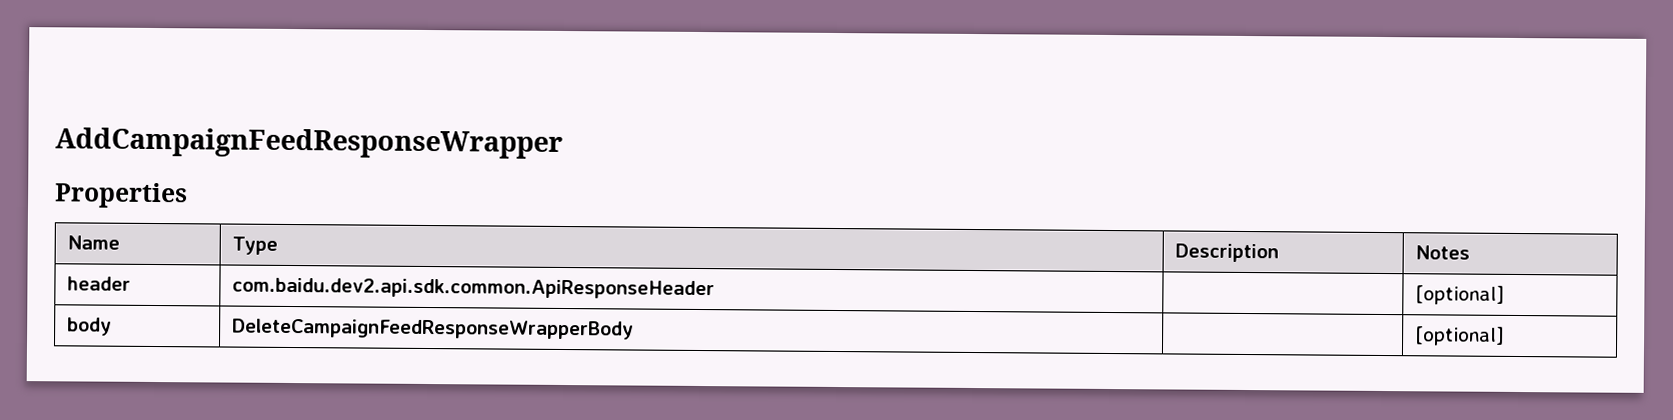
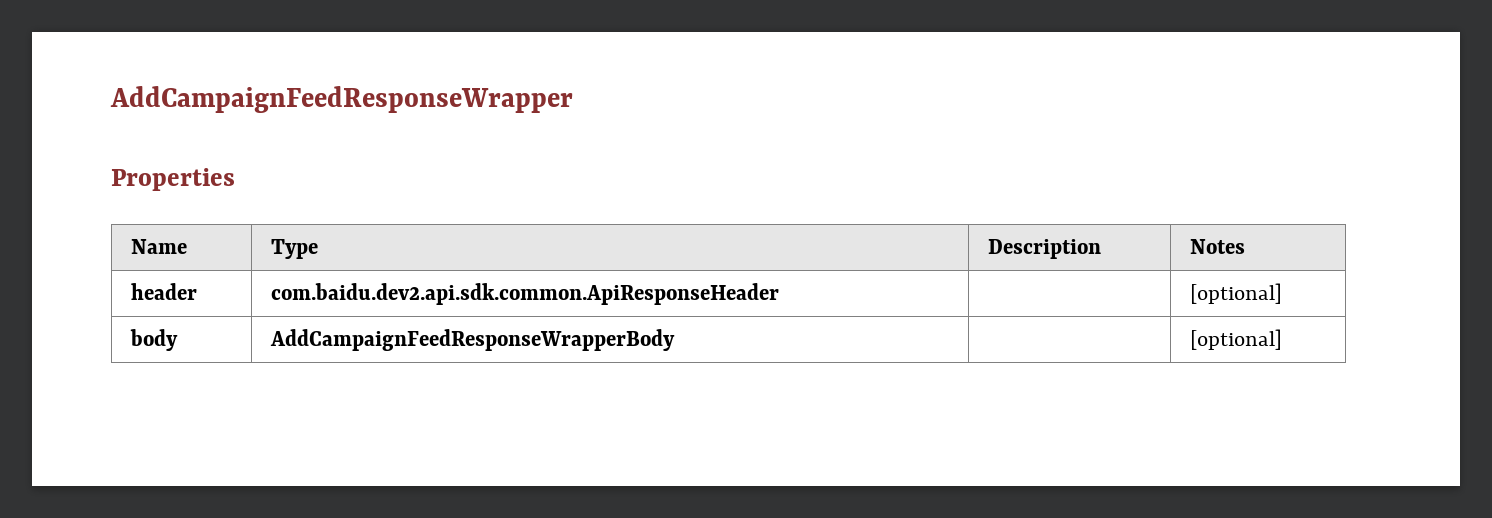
- body | DeleteCampaignFeedResponseWrapperBody | | [optional]
+ body | AddCampaignFeedResponseWrapperBody | | [optional]

